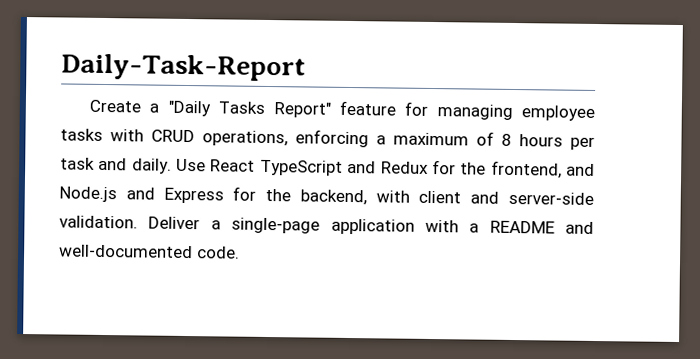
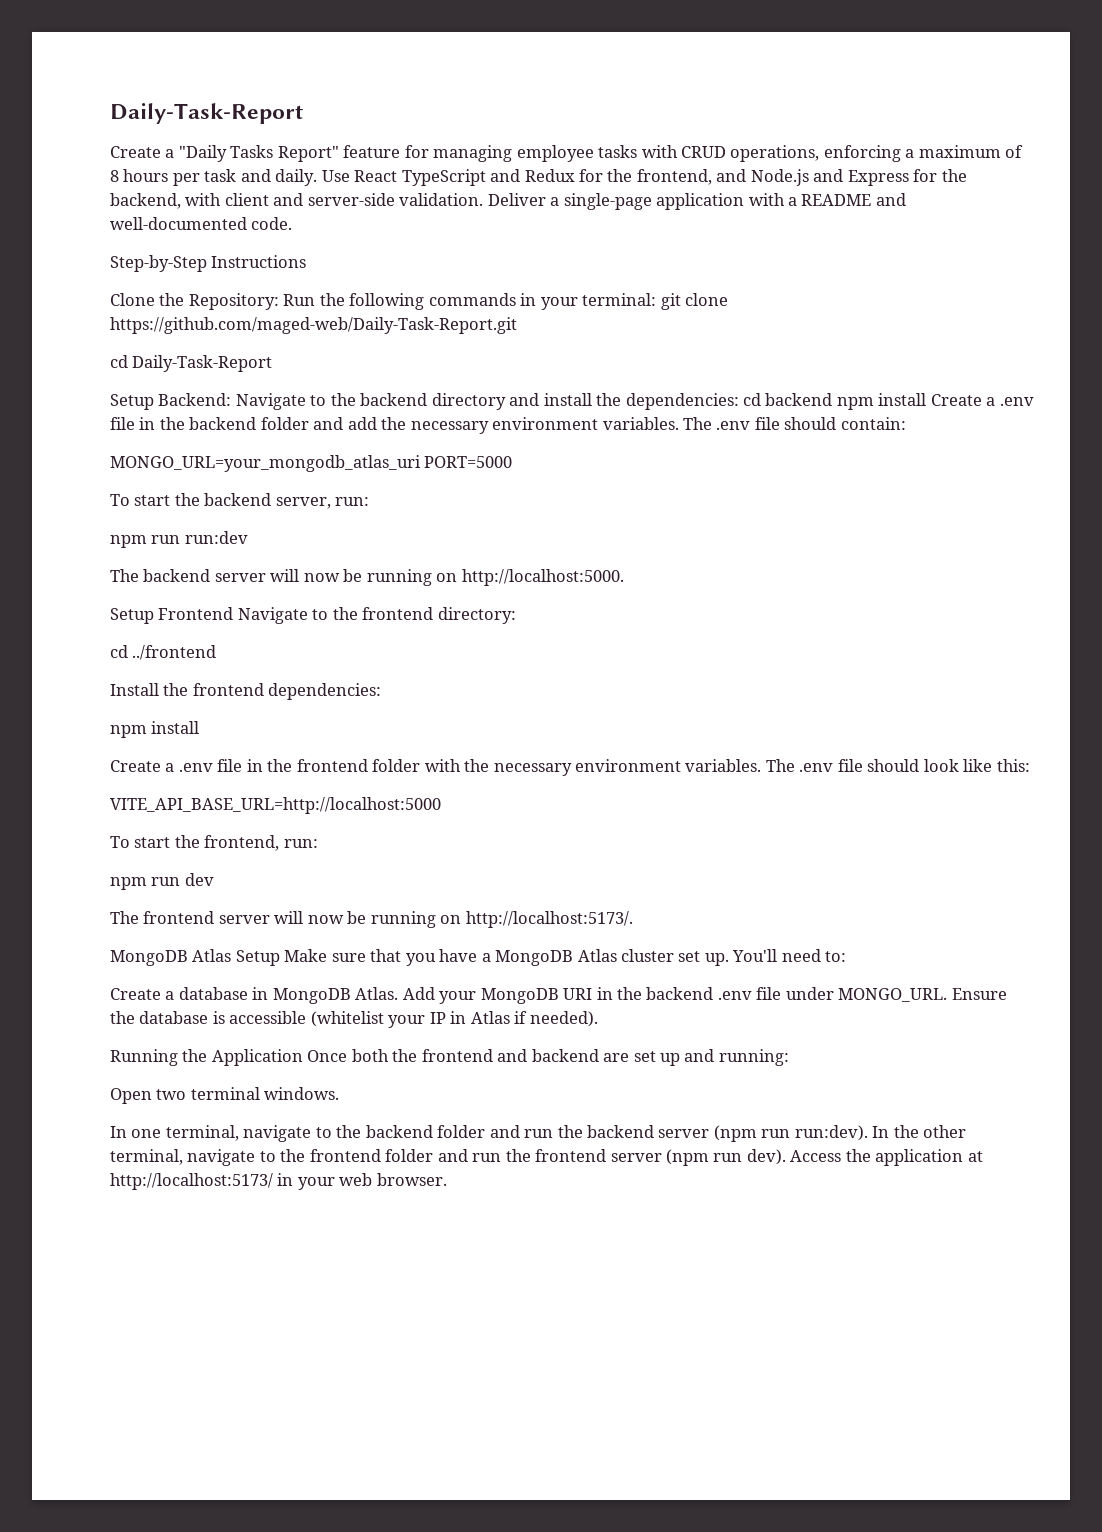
+ Step-by-Step Instructions
+ Clone the Repository: Run the following commands in your terminal: git clone https://github.com/maged-web/Daily-Task-Report.git
+ cd Daily-Task-Report
+ Setup Backend: Navigate to the backend directory and install the dependencies: cd backend npm install Create a .env file in the backend folder and add the necessary environment variables. The .env file should contain:
+ MONGO_URL=your_mongodb_atlas_uri PORT=5000
+ To start the backend server, run:
+ npm run run:dev
+ The backend server will now be running on http://localhost:5000.
+ Setup Frontend Navigate to the frontend directory:
+ cd ../frontend
+ Install the frontend dependencies:
+ npm install
+ Create a .env file in the frontend folder with the necessary environment variables. The .env file should look like this:
+ VITE_API_BASE_URL=http://localhost:5000
+ To start the frontend, run:
+ npm run dev
+ The frontend server will now be running on http://localhost:5173/.
+ MongoDB Atlas Setup Make sure that you have a MongoDB Atlas cluster set up. You'll need to:
+ Create a database in MongoDB Atlas. Add your MongoDB URI in the backend .env file under MONGO_URL. Ensure the database is accessible (whitelist your IP in Atlas if needed).
+ Running the Application Once both the frontend and backend are set up and running:
+ Open two terminal windows.
+ In one terminal, navigate to the backend folder and run the backend server (npm run run:dev). In the other terminal, navigate to the frontend folder and run the frontend server (npm run dev). Access the application at http://localhost:5173/ in your web browser.

